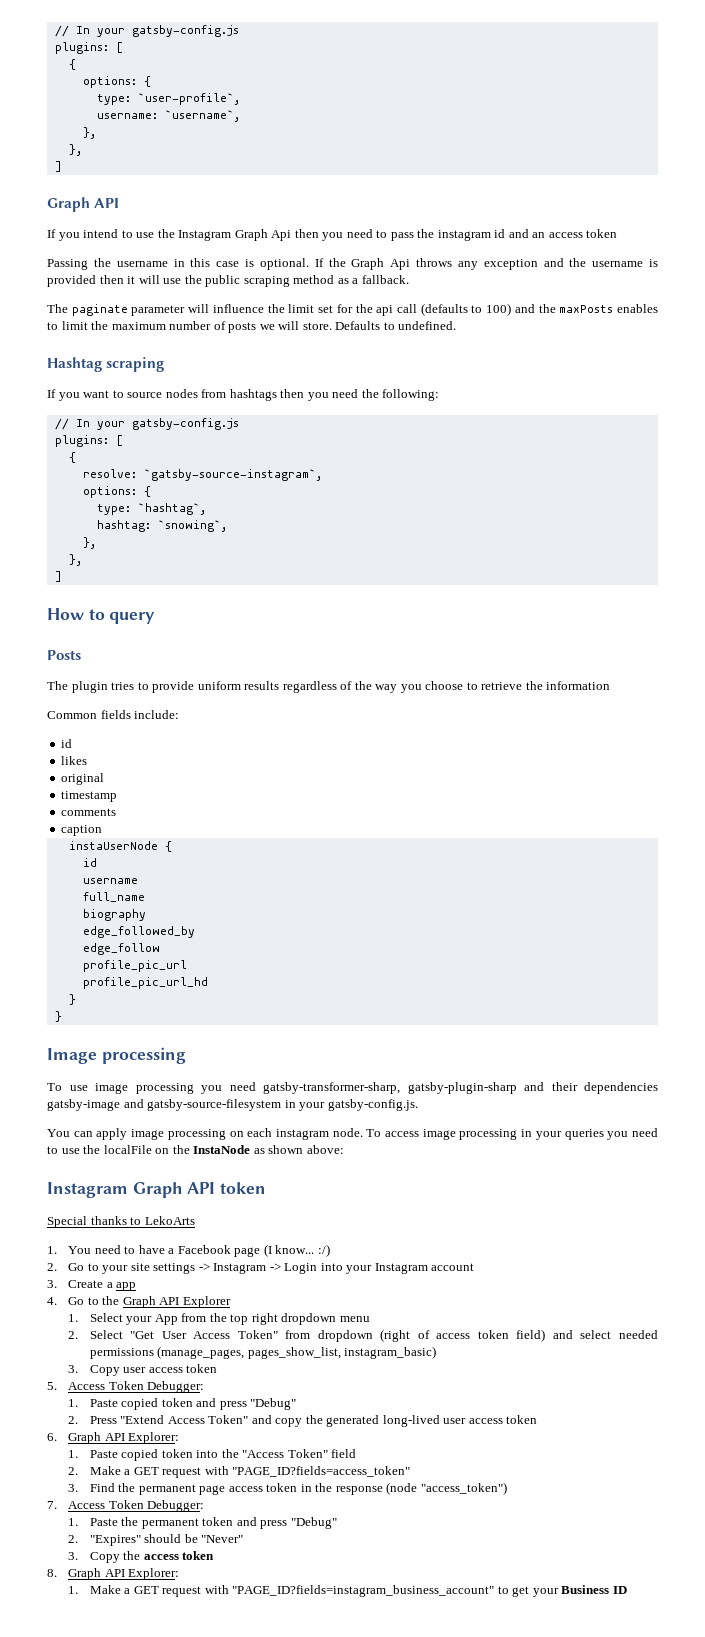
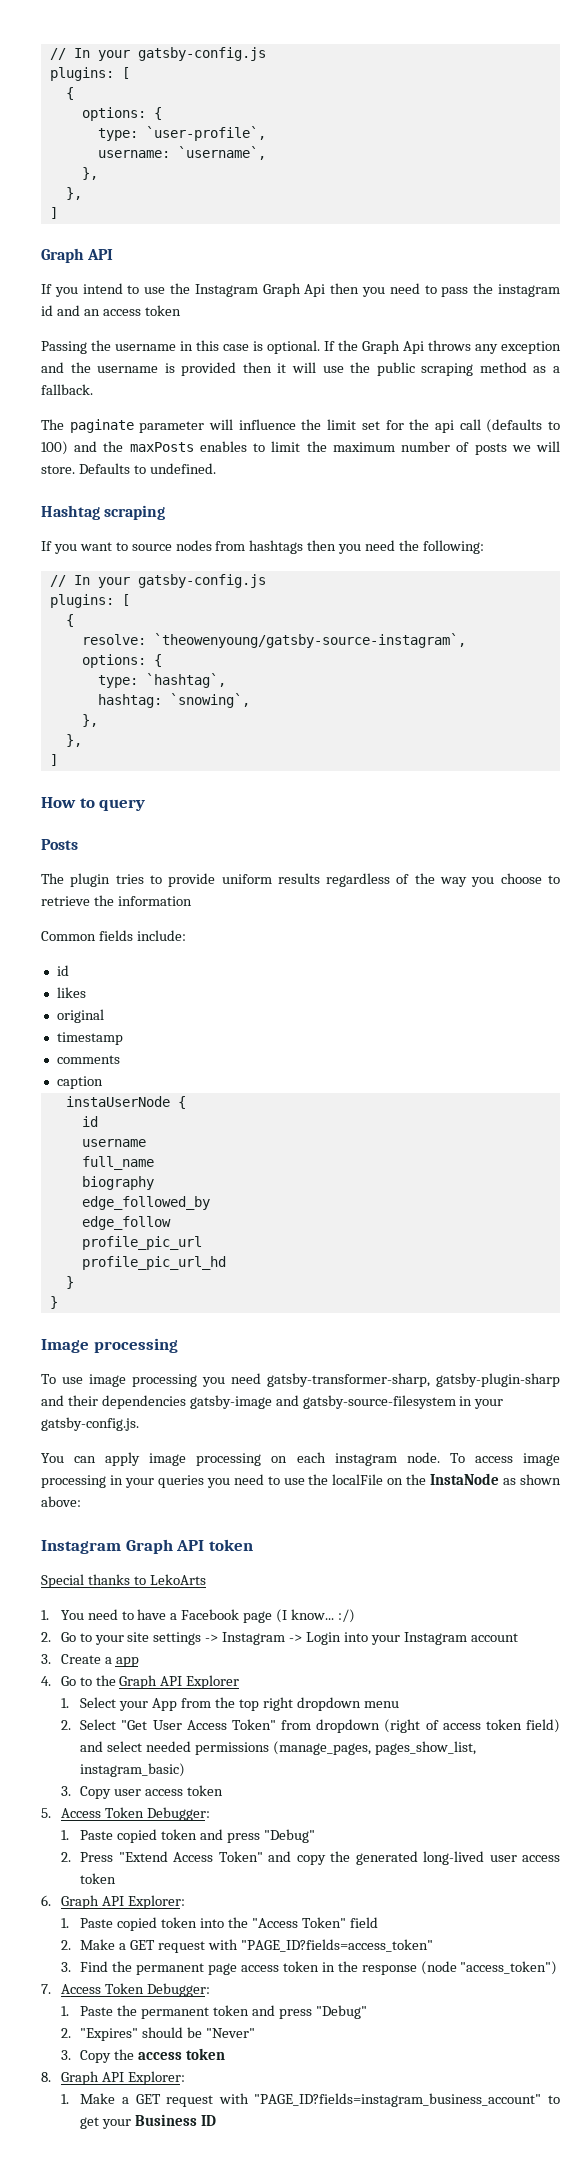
- resolve: `gatsby-source-instagram`,
+ resolve: `theowenyoung/gatsby-source-instagram`,

